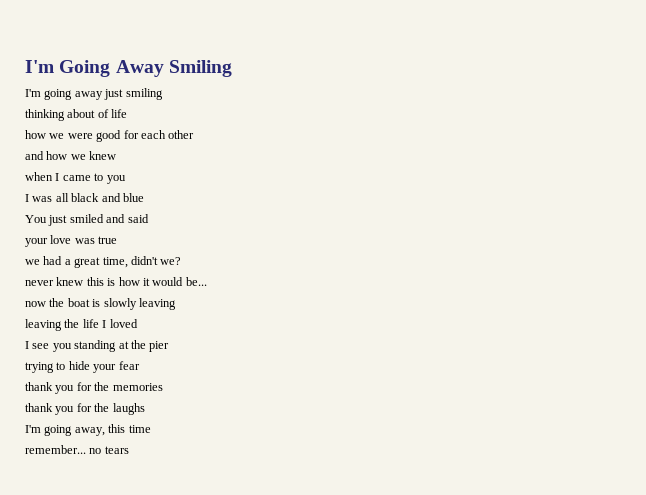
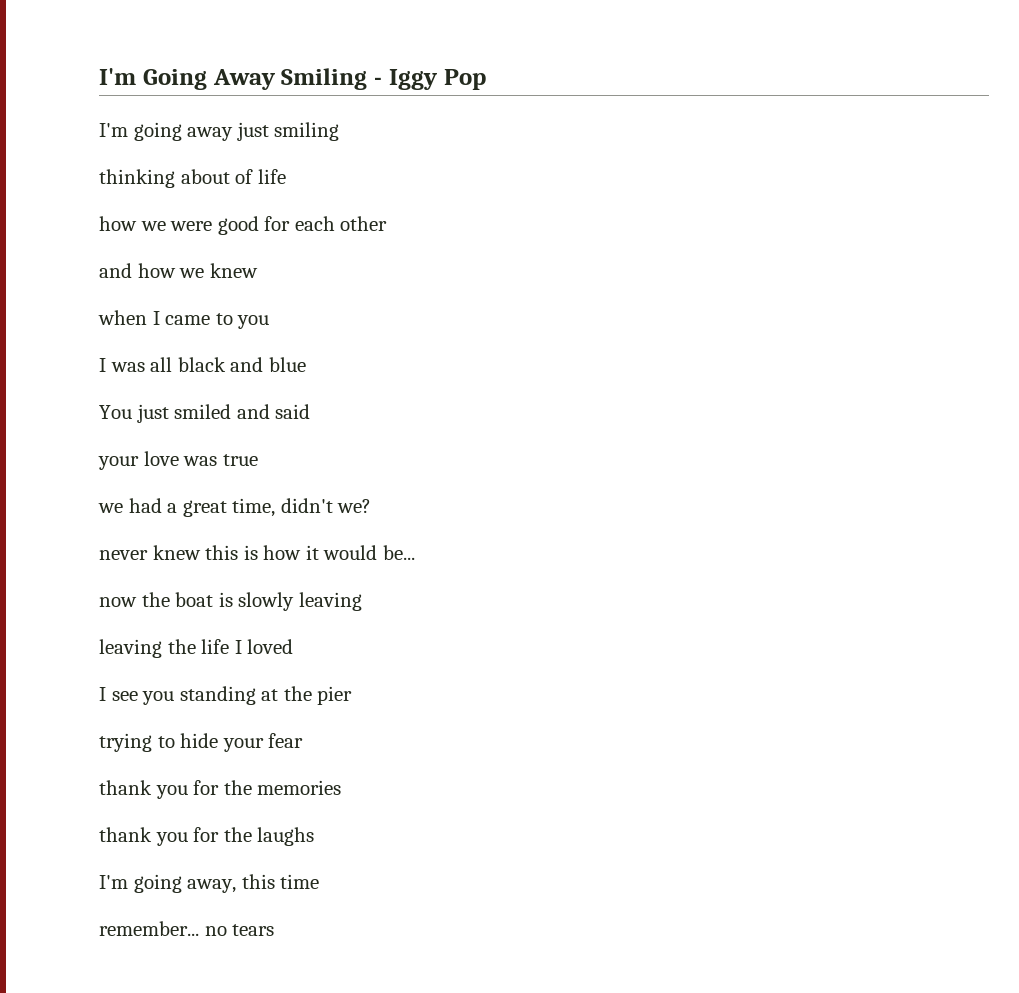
- I'm Going Away Smiling
+ I'm Going Away Smiling - Iggy Pop

